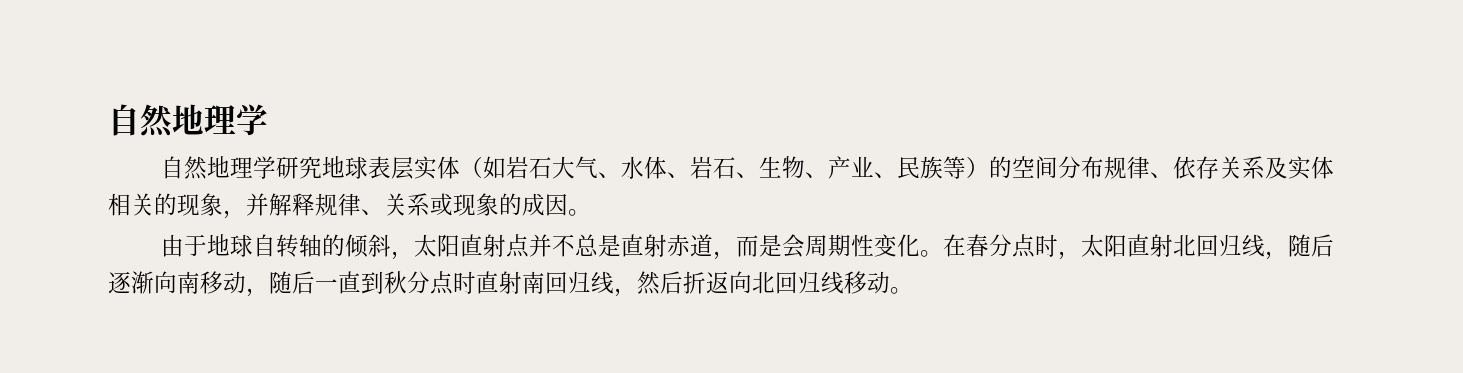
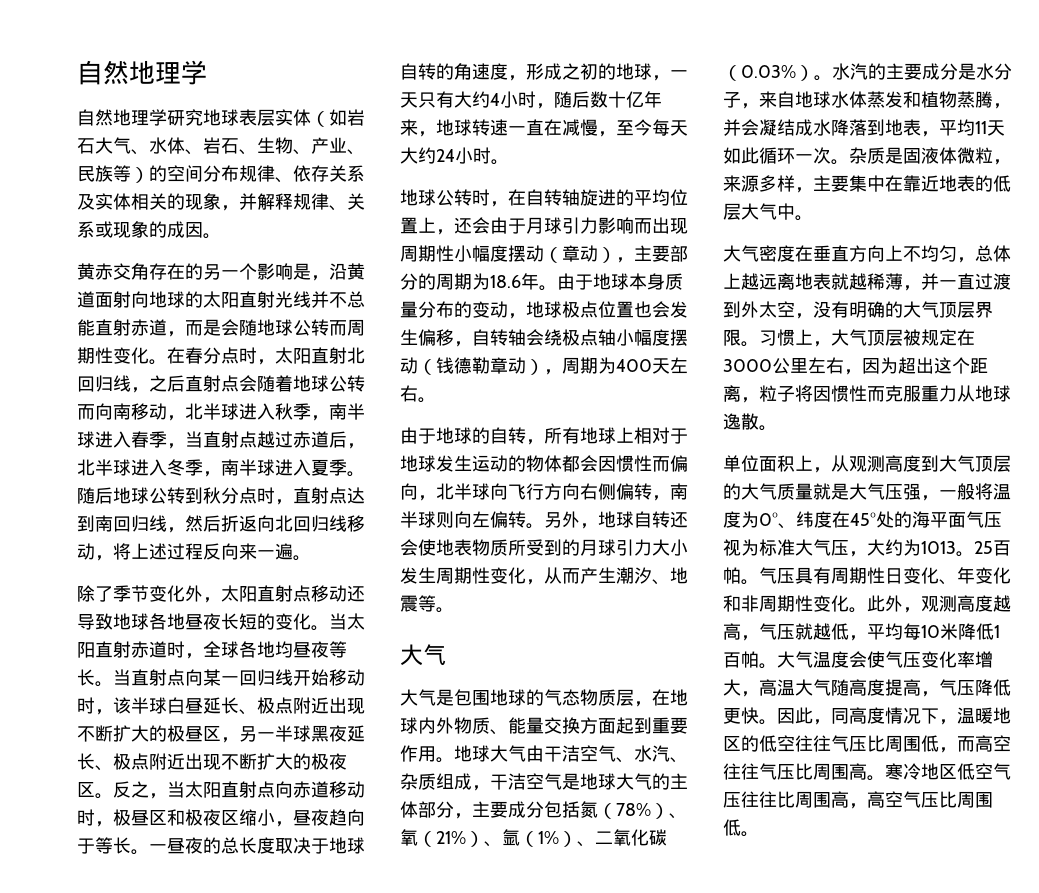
- 由于地球自转轴的倾斜，太阳直射点并不总是直射赤道，而是会周期性变化。
+ 黄赤交角存在的另一个影响是，沿黄道面射向地球的太阳直射光线并不总能直射赤道，而是会随地球公转而周期性变化。
- 在春分点时，太阳直射北回归线，随后逐渐向南移动，随后一直到秋分点时直射南回归线，然后折返向北回归线移动。
+ 在春分点时，太阳直射北回归线，之后直射点会随着地球公转而向南移动，北半球进入秋季，南半球进入春季，当直射点越过赤道后，北半球进入冬季，南半球进入夏季。随后地球公转到秋分点时，直射点达到南回归线，然后折返向北回归线移动，将上述过程反向来一遍。
+ 除了季节变化外，太阳直射点移动还导致地球各地昼夜长短的变化。当太阳直射赤道时，全球各地均昼夜等长。当直射点向某一回归线开始移动时，该半球白昼延长、极点附近出现不断扩大的极昼区，另一半球黑夜延长、极点附近出现不断扩大的极夜区。反之，当太阳直射点向赤道移动时，极昼区和极夜区缩小，昼夜趋向于等长。一昼夜的总长度取决于地球自转的角速度，形成之初的地球，一天只有大约4小时，随后数十亿年来，地球转速一直在减慢，至今每天大约24小时。
+ 地球公转时，在自转轴旋进的平均位置上，还会由于月球引力影响而出现周期性小幅度摆动（章动），主要部分的周期为18.6年。由于地球本身质量分布的变动，地球极点位置也会发生偏移，自转轴会绕极点轴小幅度摆动（钱德勒章动），周期为400天左右。
+ 由于地球的自转，所有地球上相对于地球发生运动的物体都会因惯性而偏向，北半球向飞行方向右侧偏转，南半球则向左偏转。另外，地球自转还会使地表物质所受到的月球引力大小发生周期性变化，从而产生潮汐、地震等。
+ 大气
+ 大气是包围地球的气态物质层，在地球内外物质、能量交换方面起到重要作用。地球大气由干洁空气、水汽、杂质组成，干洁空气是地球大气的主体部分，主要成分包括氮（78%）、氧（21%）、氩（1%）、二氧化碳（0.03%）。水汽的主要成分是水分子，来自地球水体蒸发和植物蒸腾，并会凝结成水降落到地表，平均11天如此循环一次。杂质是固液体微粒，来源多样，主要集中在靠近地表的低层大气中。
+ 大气密度在垂直方向上不均匀，总体上越远离地表就越稀薄，并一直过渡到外太空，没有明确的大气顶层界限。习惯上，大气顶层被规定在3000公里左右，因为超出这个距离，粒子将因惯性而克服重力从地球逸散。
+ 单位面积上，从观测高度到大气顶层的大气质量就是大气压强，一般将温度为0°、纬度在45°处的海平面气压视为标准大气压，大约为1013。25百帕。气压具有周期性日变化、年变化和非周期性变化。此外，观测高度越高，气压就越低，平均每10米降低1百帕。大气温度会使气压变化率增大，高温大气随高度提高，气压降低更快。因此，同高度情况下，温暖地区的低空往往气压比周围低，而高空往往气压比周围高。寒冷地区低空气压往往比周围高，高空气压比周围低。

